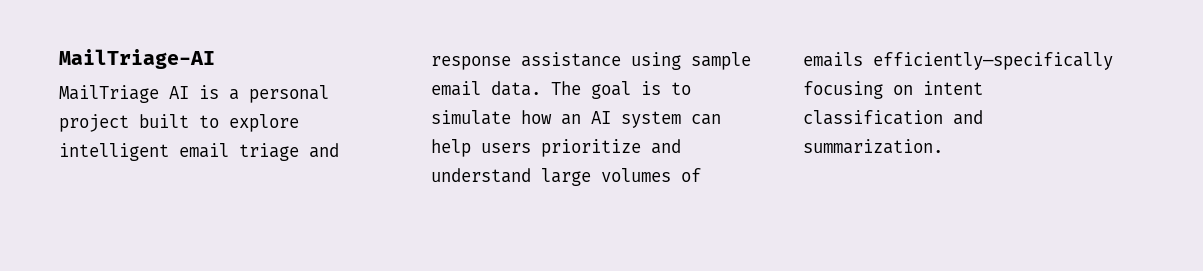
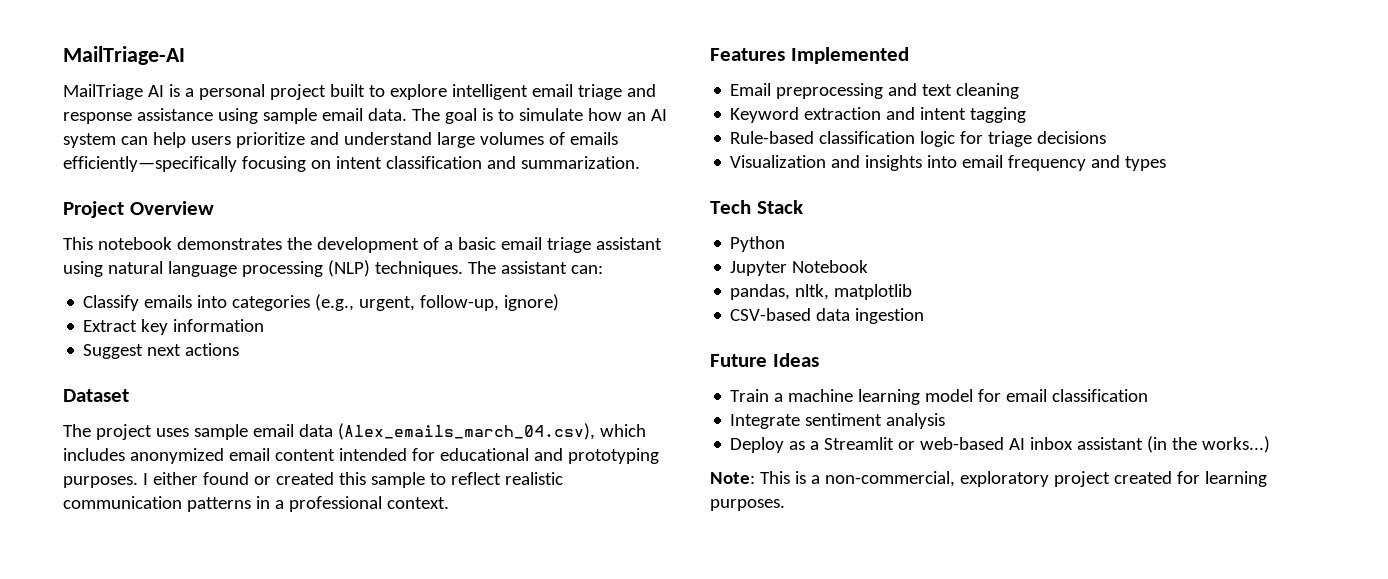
+ Project Overview
+ This notebook demonstrates the development of a basic email triage assistant using natural language processing (NLP) techniques. The assistant can:
+ Classify emails into categories (e.g., urgent, follow-up, ignore)
+ Extract key information
+ Suggest next actions
+ Dataset
+ The project uses sample email data (Alex_emails_march_04.csv), which includes anonymized email content intended for educational and prototyping purposes. I either found or created this sample to reflect realistic communication patterns in a professional context.
+ Features Implemented
+ Email preprocessing and text cleaning
+ Keyword extraction and intent tagging
+ Rule-based classification logic for triage decisions
+ Visualization and insights into email frequency and types
+ Tech Stack
+ Python
+ Jupyter Notebook
+ pandas, nltk, matplotlib
+ CSV-based data ingestion
+ Future Ideas
+ Train a machine learning model for email classification
+ Integrate sentiment analysis
+ Deploy as a Streamlit or web-based AI inbox assistant (in the works...)
+ Note: This is a non-commercial, exploratory project created for learning purposes.

